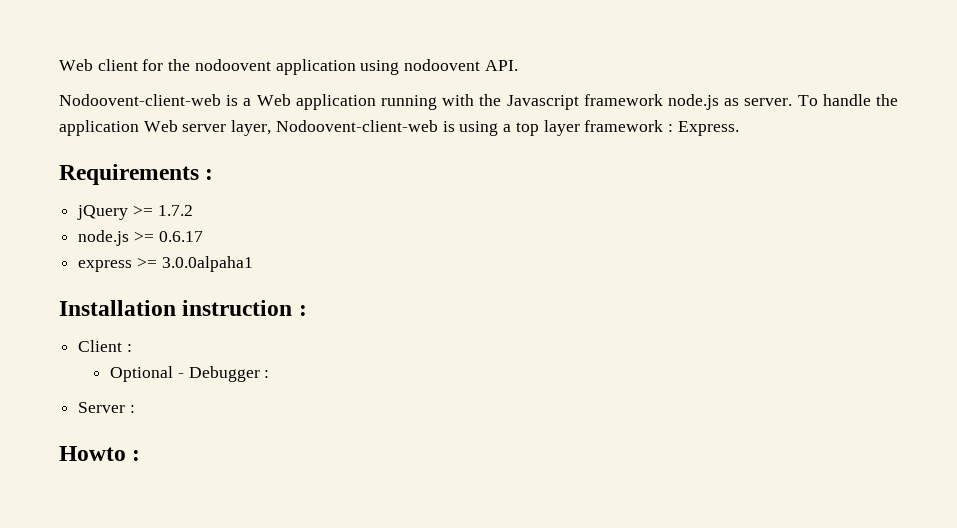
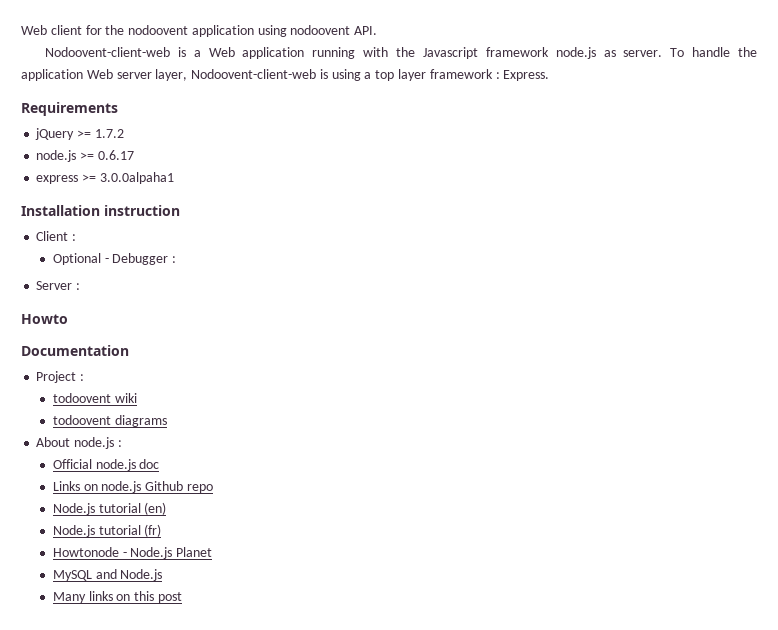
- Requirements :
+ Requirements
- Installation instruction :
+ Installation instruction
- Howto :
+ Howto
+ Documentation
+ Project :
+ todoovent wiki
+ todoovent diagrams
+ About node.js :
+ Official node.js doc
+ Links on node.js Github repo
+ Node.js tutorial (en)
+ Node.js tutorial (fr)
+ Howtonode - Node.js Planet
+ MySQL and Node.js
+ Many links on this post

